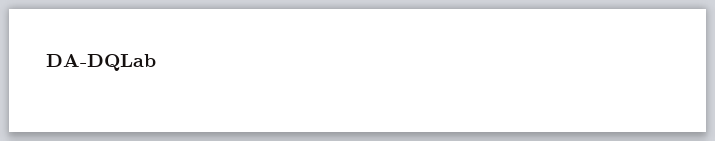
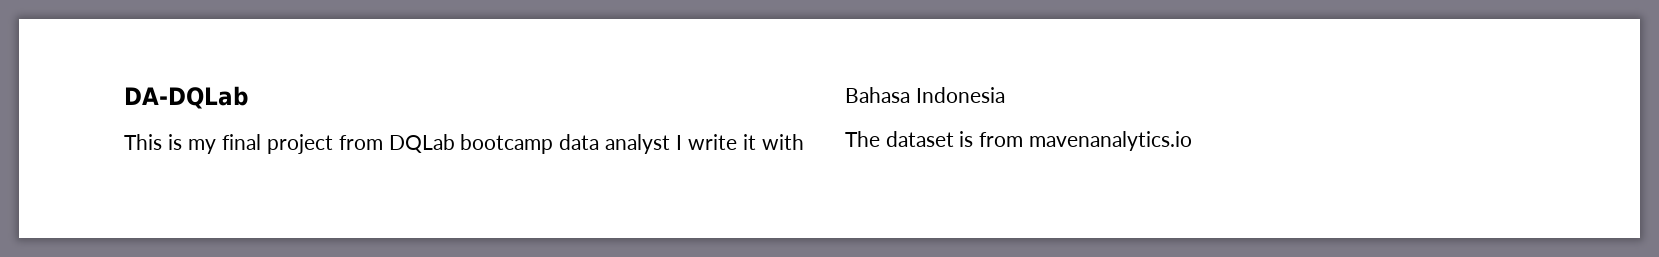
+ This is my final project from DQLab bootcamp data analyst I write it with Bahasa Indonesia
+ The dataset is from mavenanalytics.io

